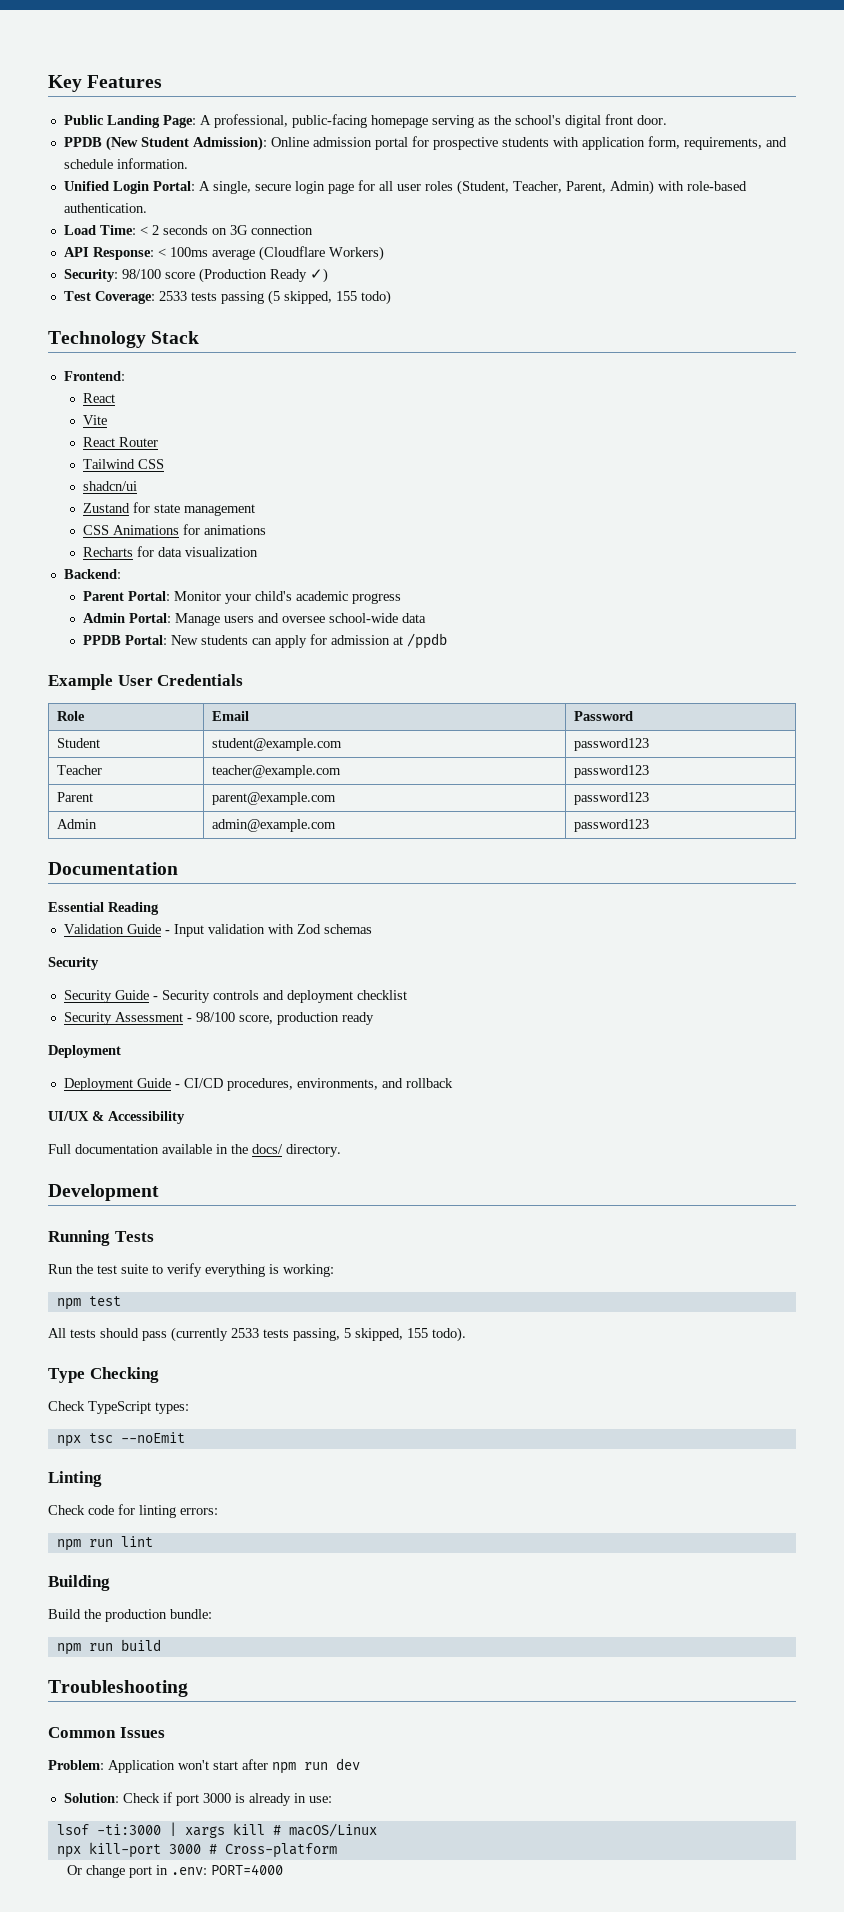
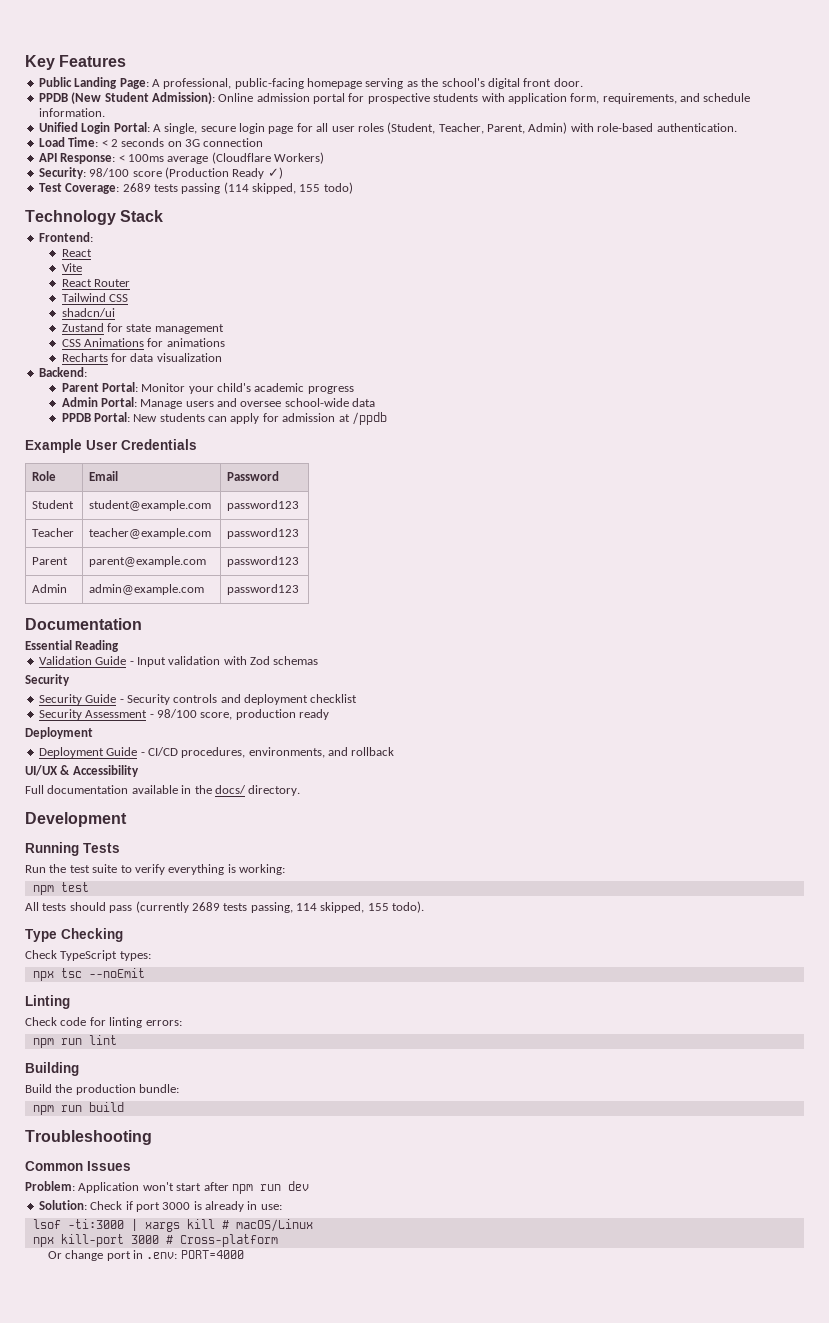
- Test Coverage: 2533 tests passing (5 skipped, 155 todo)
+ Test Coverage: 2689 tests passing (114 skipped, 155 todo)
- All tests should pass (currently 2533 tests passing, 5 skipped, 155 todo).
+ All tests should pass (currently 2689 tests passing, 114 skipped, 155 todo).

